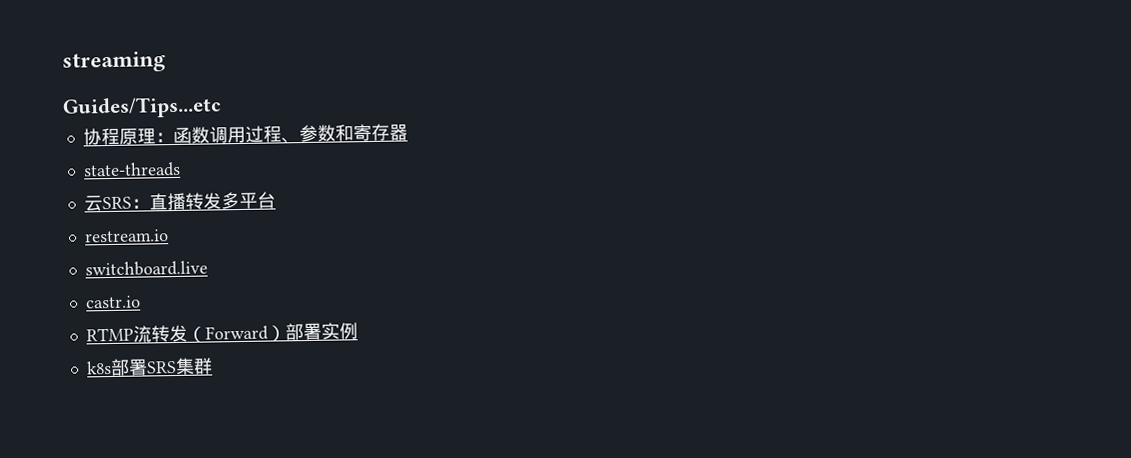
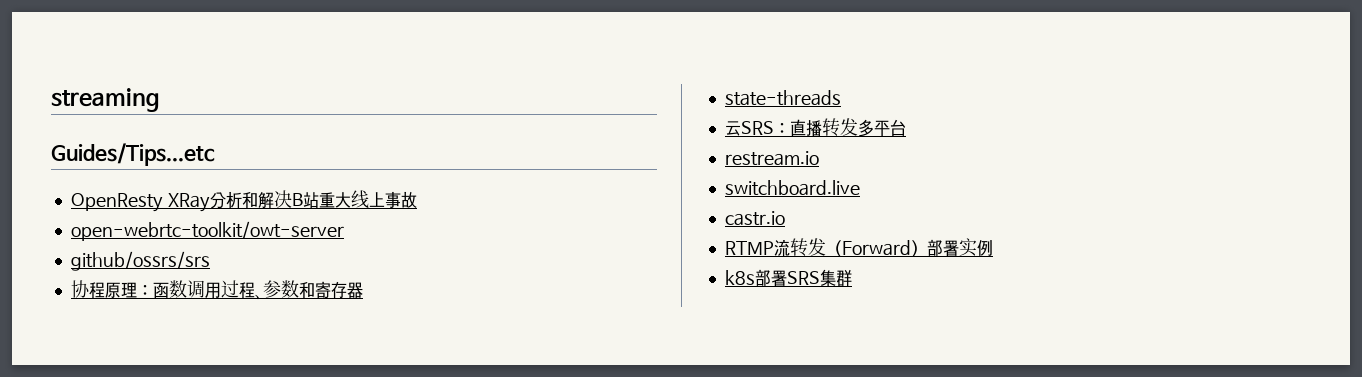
+ OpenResty XRay分析和解决B站重大线上事故
+ open-webrtc-toolkit/owt-server
+ github/ossrs/srs

